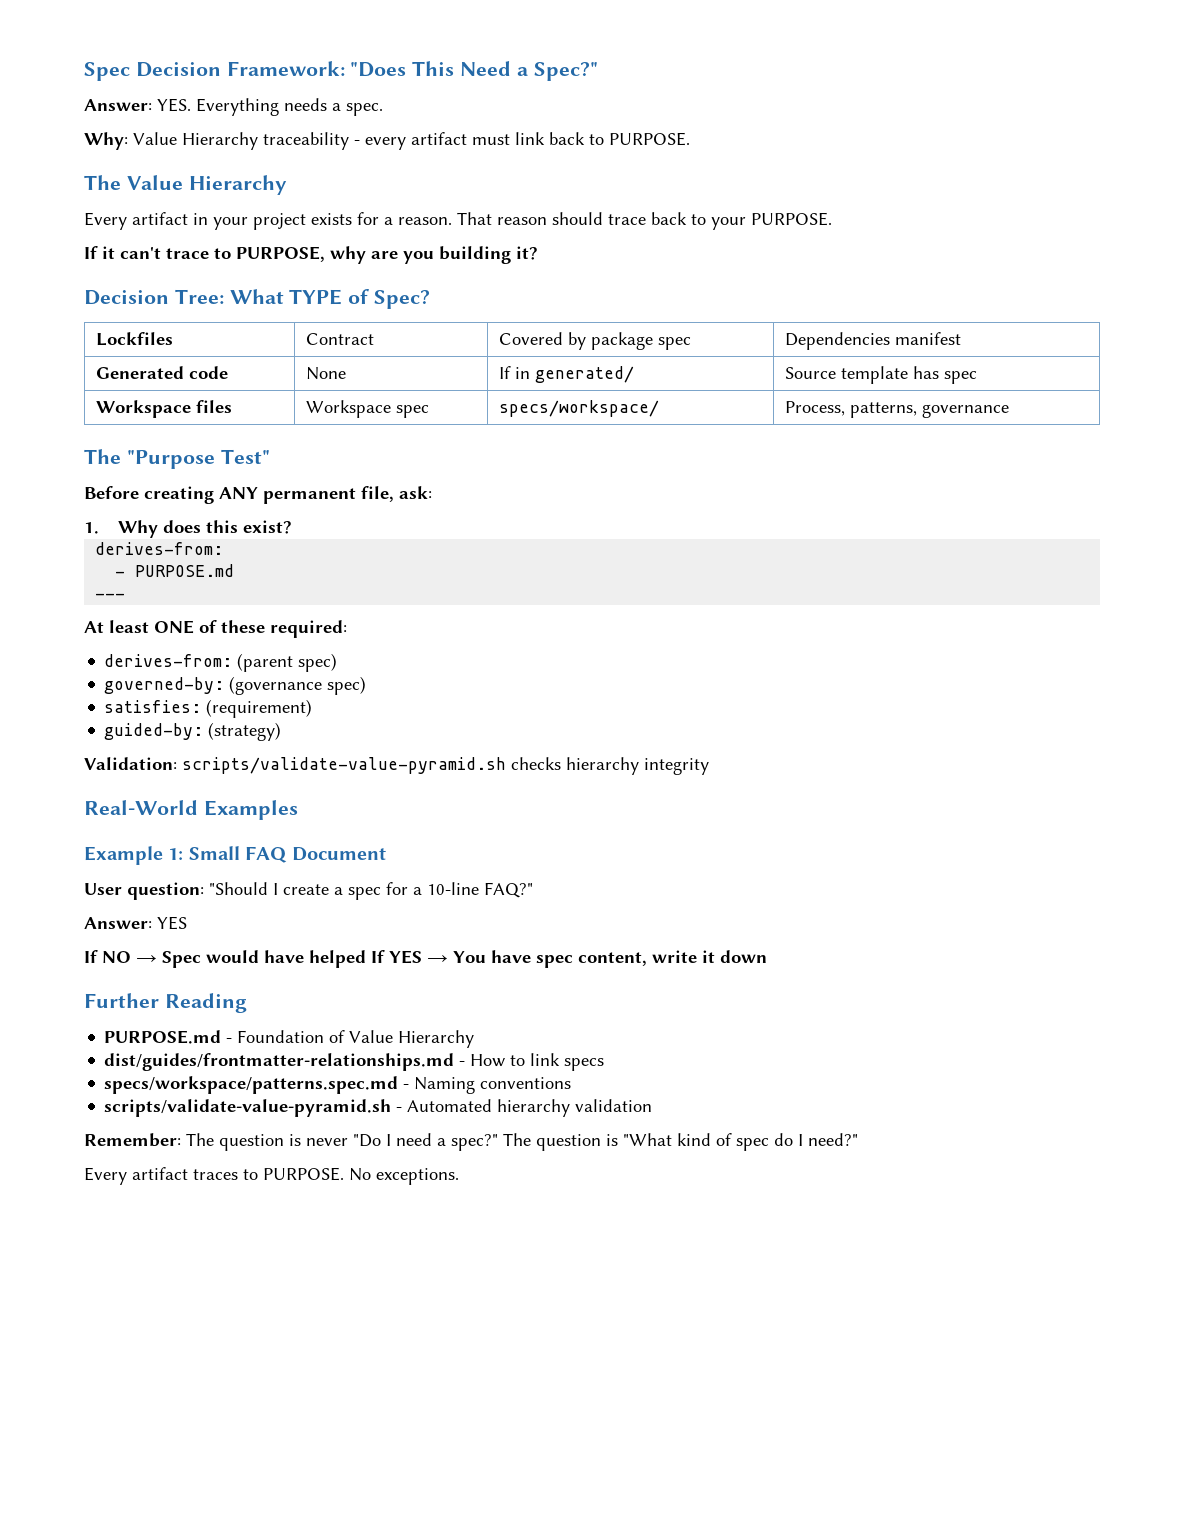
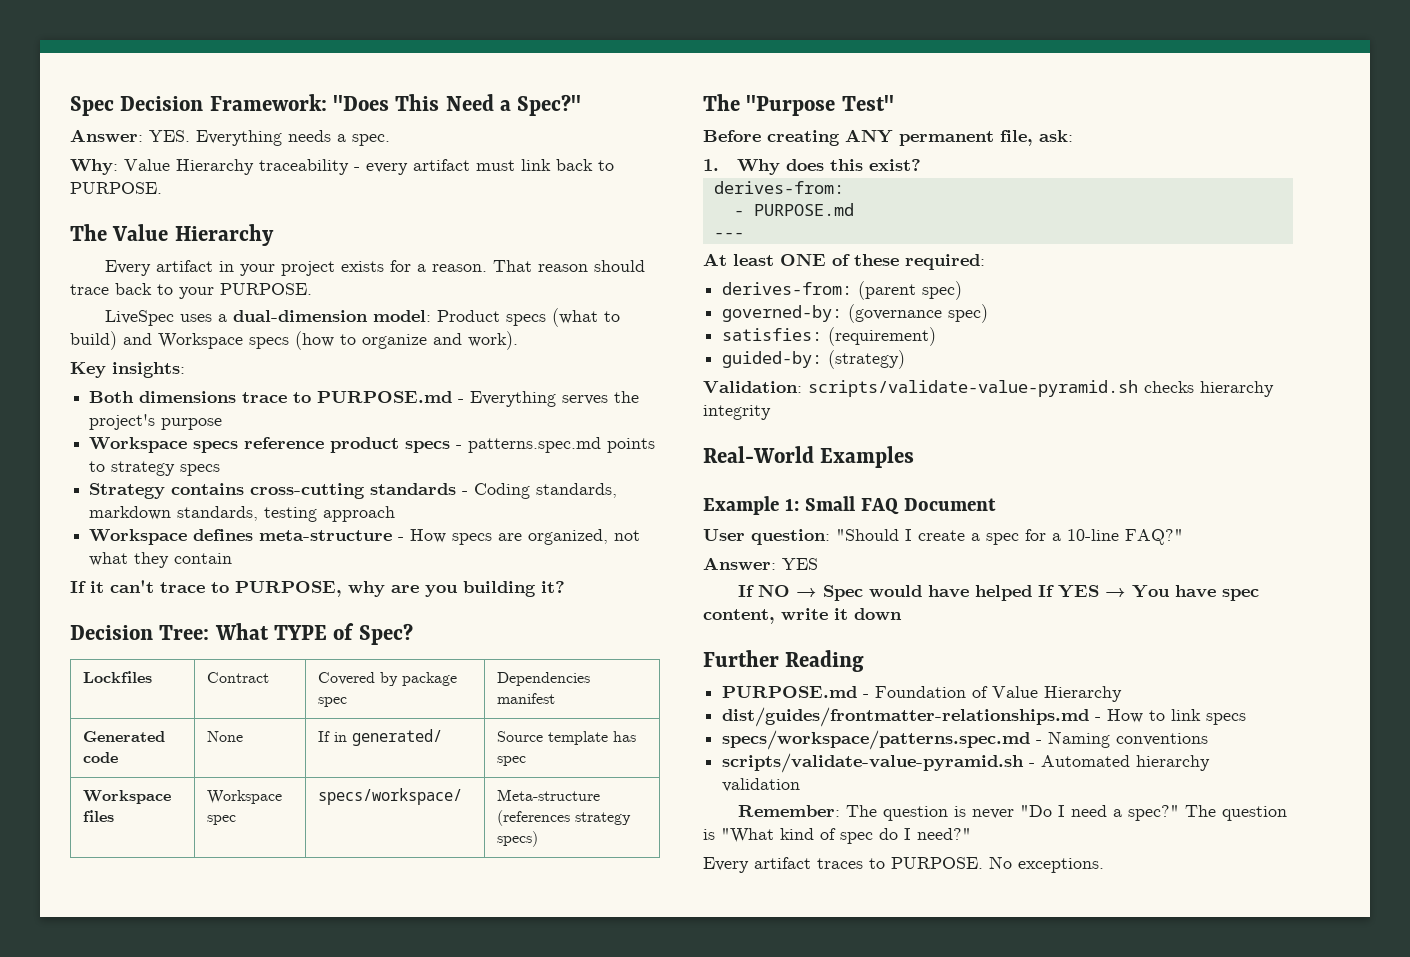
+ LiveSpec uses a dual-dimension model: Product specs (what to build) and Workspace specs (how to organize and work).
+ Key insights:
+ Both dimensions trace to PURPOSE.md - Everything serves the project's purpose
+ Workspace specs reference product specs - patterns.spec.md points to strategy specs
+ Strategy contains cross-cutting standards - Coding standards, markdown standards, testing approach
+ Workspace defines meta-structure - How specs are organized, not what they contain
- Workspace files | Workspace spec | specs/workspace/ | Process, patterns, governance
+ Workspace files | Workspace spec | specs/workspace/ | Meta-structure (references strategy specs)

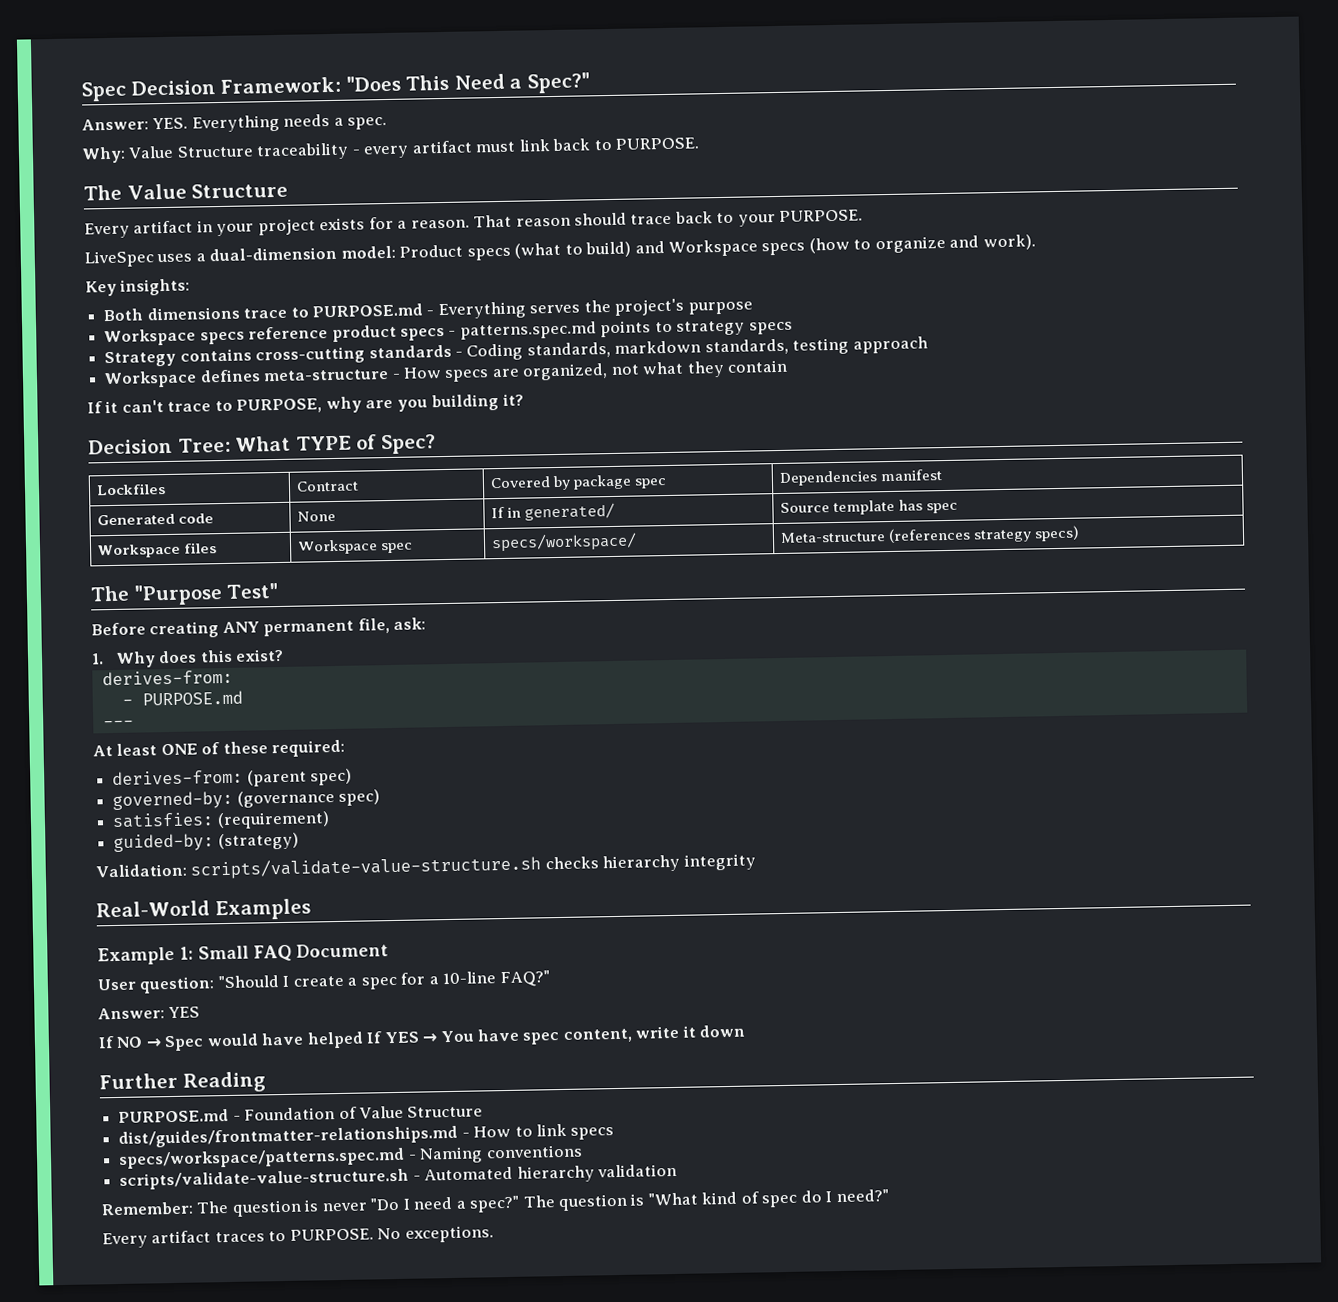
- Why: Value Hierarchy traceability - every artifact must link back to PURPOSE.
+ Why: Value Structure traceability - every artifact must link back to PURPOSE.
- The Value Hierarchy
+ The Value Structure
- Validation: scripts/validate-value-pyramid.sh checks hierarchy integrity
+ Validation: scripts/validate-value-structure.sh checks hierarchy integrity
- PURPOSE.md - Foundation of Value Hierarchy
+ PURPOSE.md - Foundation of Value Structure
- scripts/validate-value-pyramid.sh - Automated hierarchy validation
+ scripts/validate-value-structure.sh - Automated hierarchy validation

